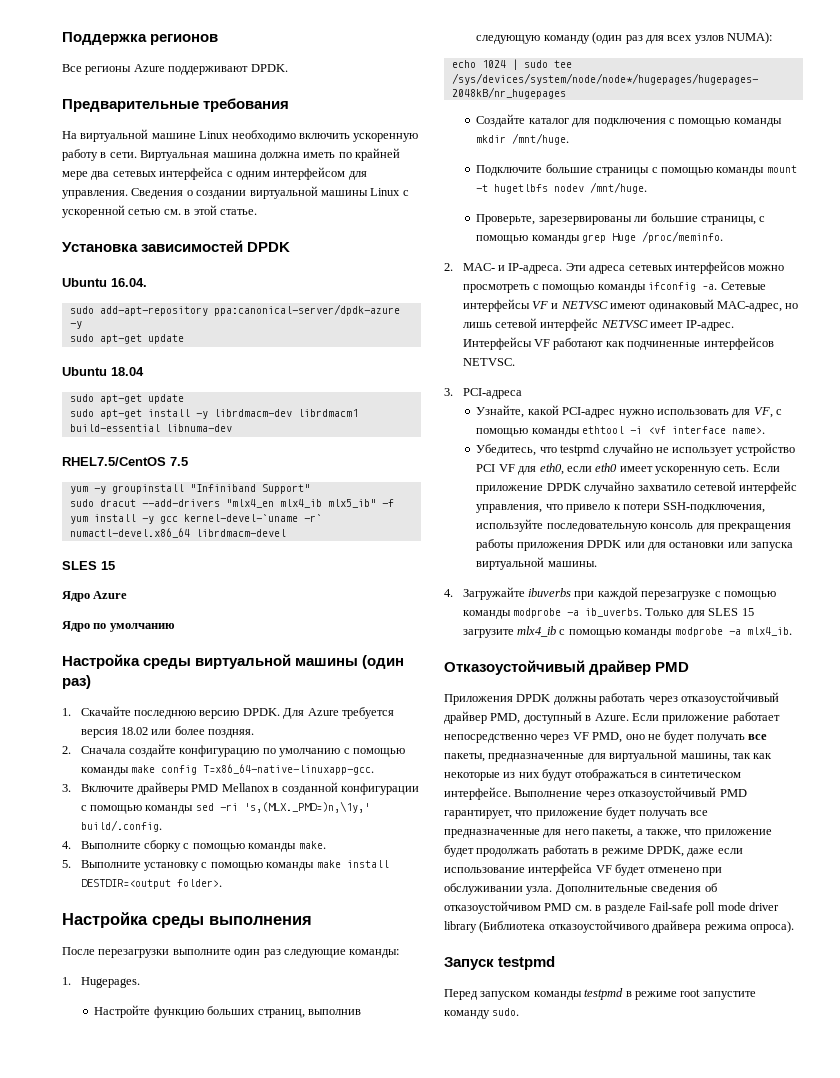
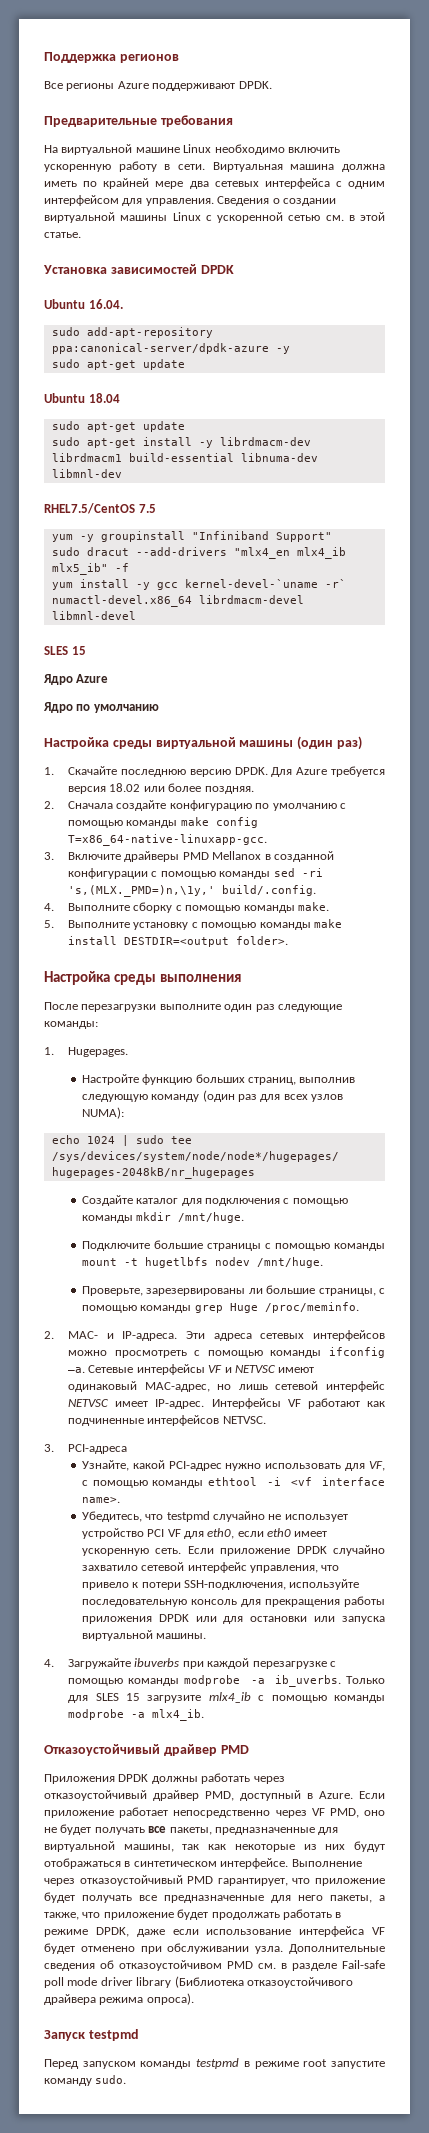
- sudo apt-get install -y librdmacm-dev librdmacm1 build-essential libnuma-dev
+ sudo apt-get install -y librdmacm-dev librdmacm1 build-essential libnuma-dev libmnl-dev
- yum install -y gcc kernel-devel-`uname -r` numactl-devel.x86_64 librdmacm-devel
+ yum install -y gcc kernel-devel-`uname -r` numactl-devel.x86_64 librdmacm-devel libmnl-devel

